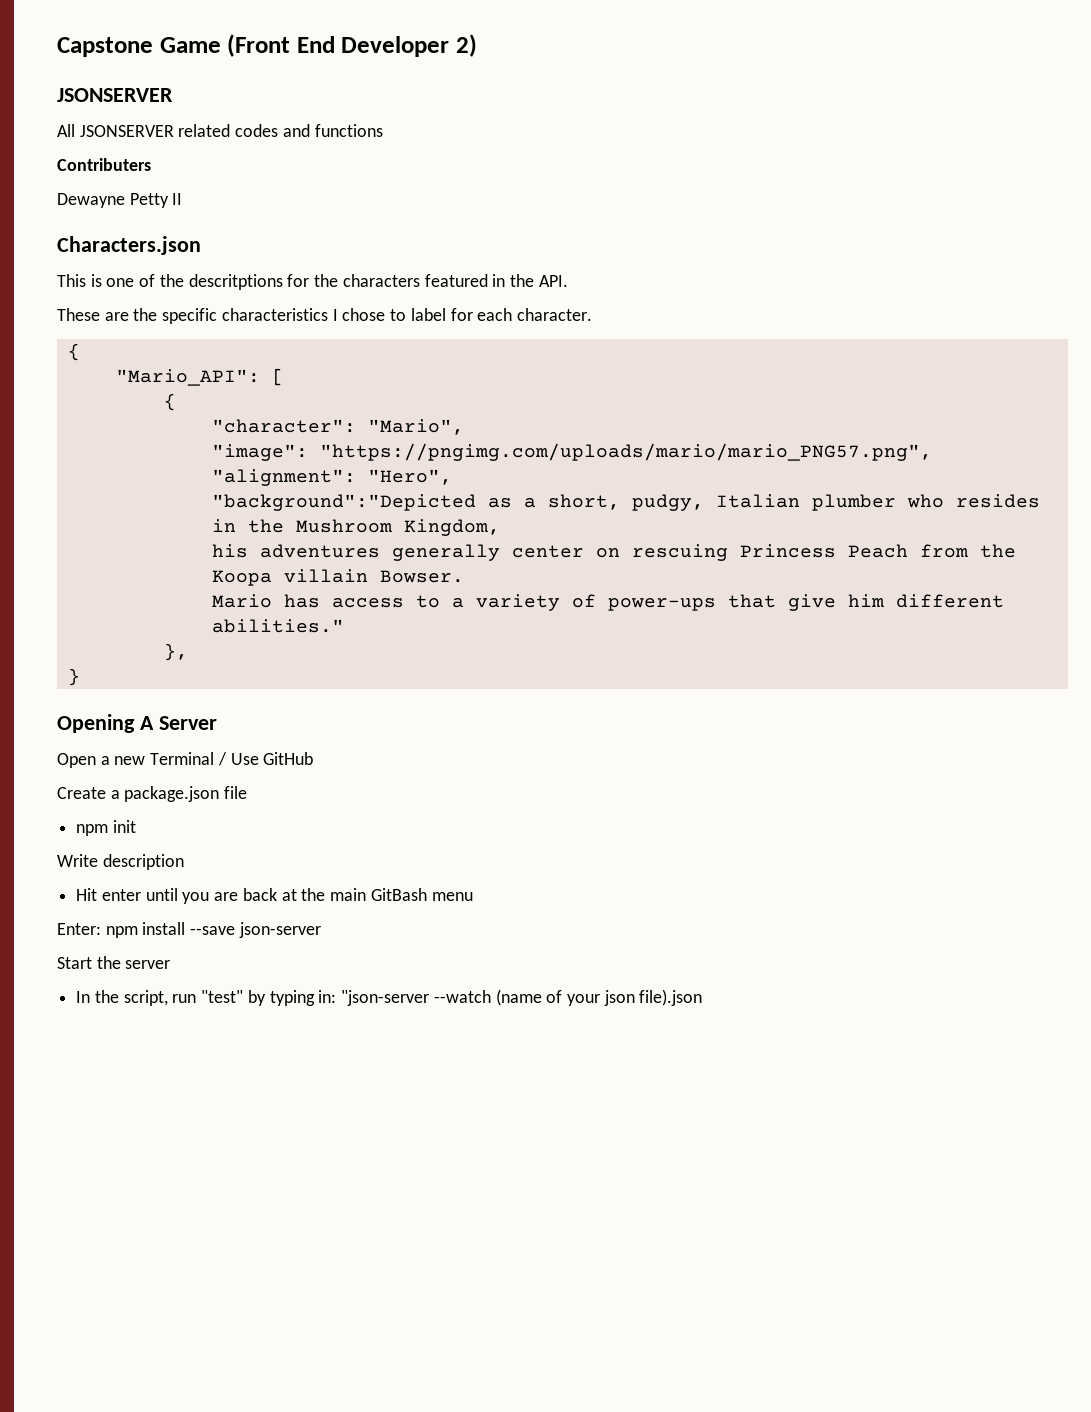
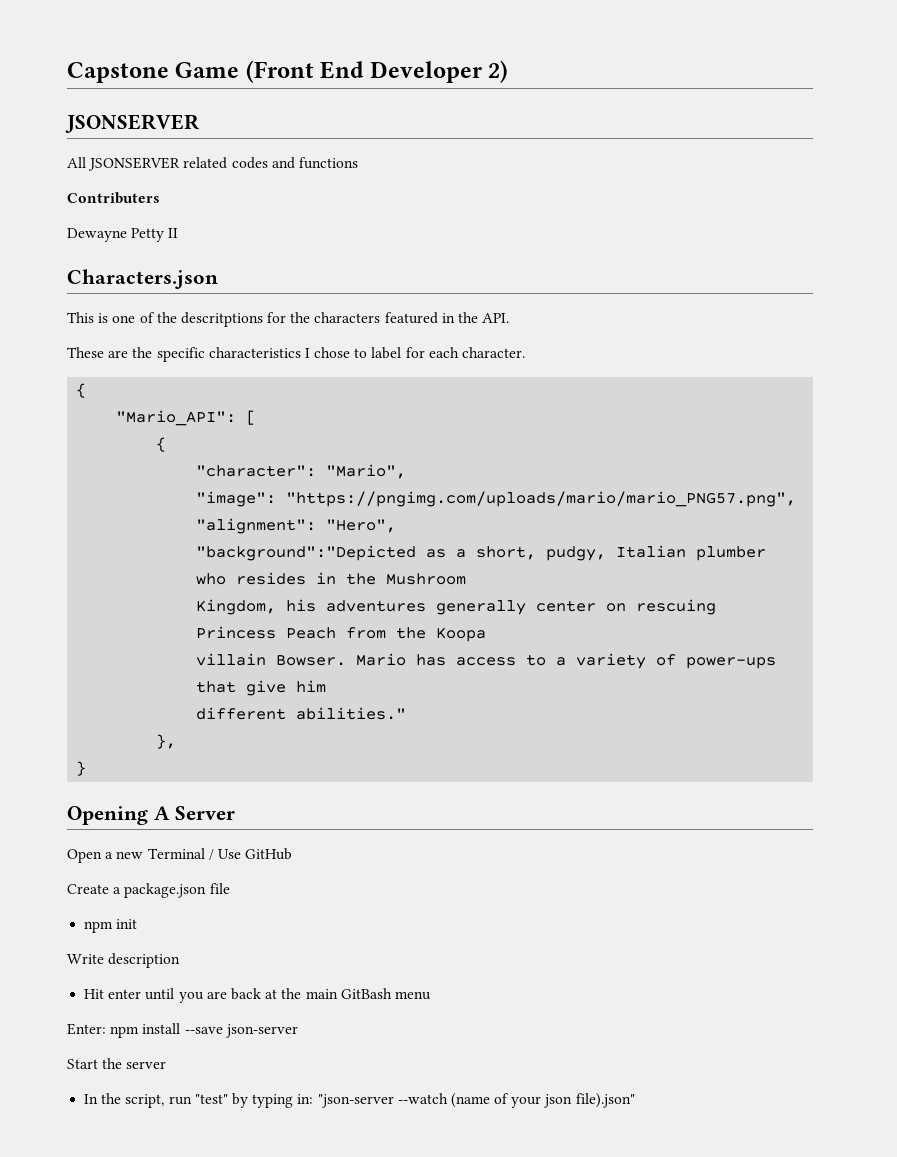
- "background":"Depicted as a short, pudgy, Italian plumber who resides in the Mushroom Kingdom,
- his adventures generally center on rescuing Princess Peach from the Koopa villain Bowser.
- Mario has access to a variety of power-ups that give him different abilities."
+ "background":"Depicted as a short, pudgy, Italian plumber who resides in the Mushroom
+ Kingdom, his adventures generally center on rescuing Princess Peach from the Koopa
+ villain Bowser. Mario has access to a variety of power-ups that give him
+ different abilities."
- In the script, run "test" by typing in: "json-server --watch (name of your json file).json
+ In the script, run "test" by typing in: "json-server --watch (name of your json file).json"

